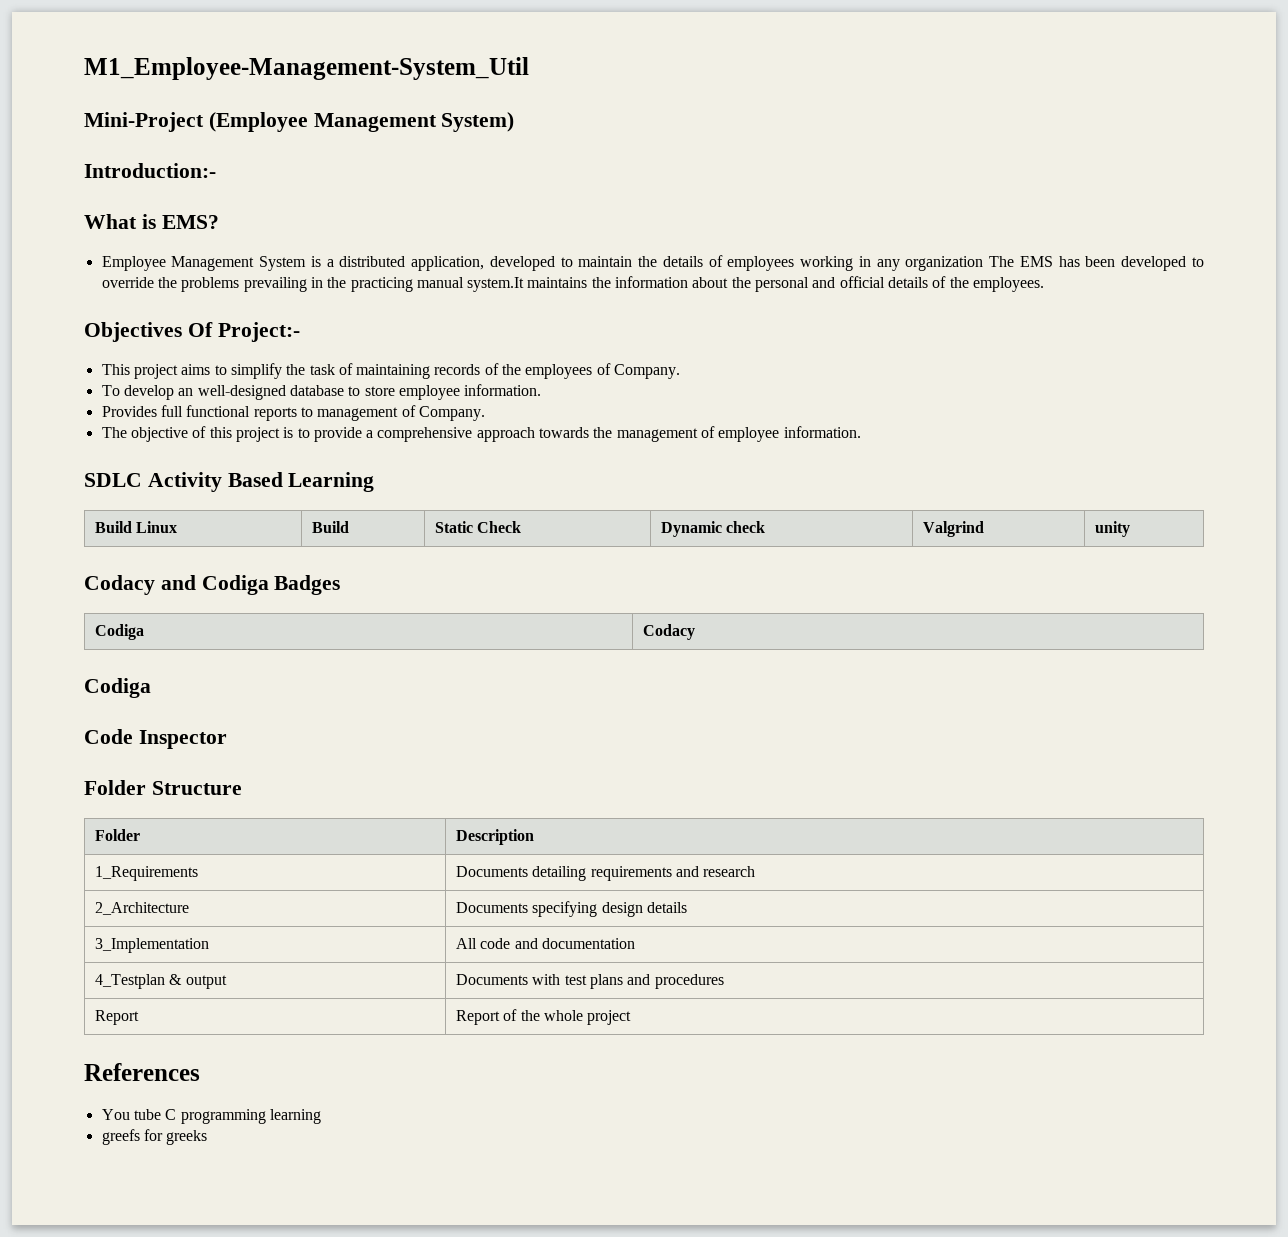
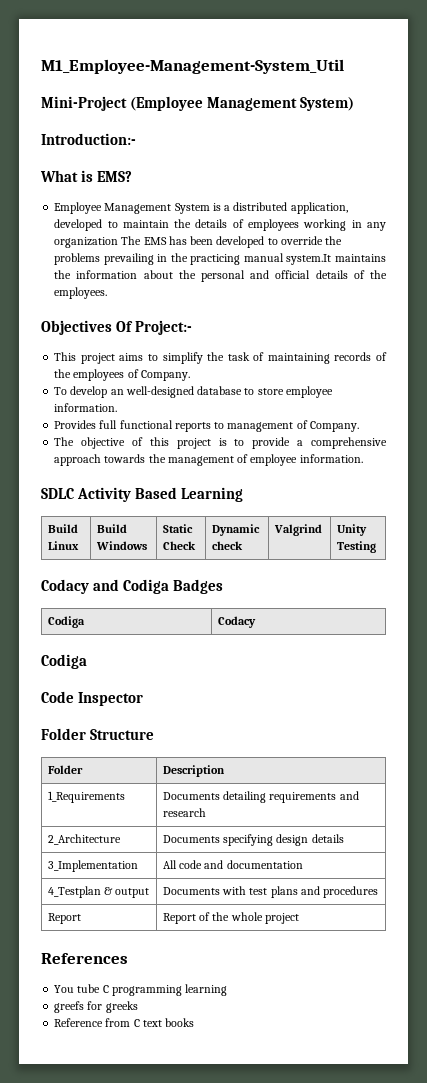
- Build Linux | Build | Static Check | Dynamic check | Valgrind | unity
+ Build Linux | Build Windows | Static Check | Dynamic check | Valgrind | Unity Testing
+ Reference from C text books

